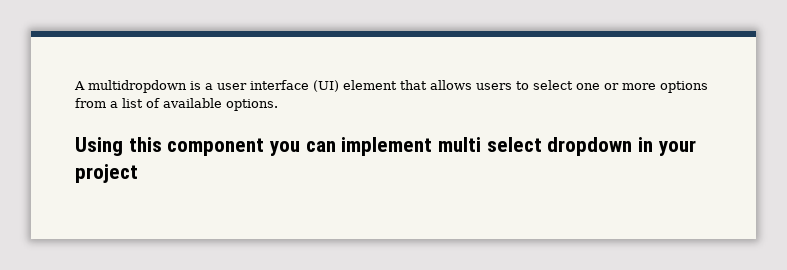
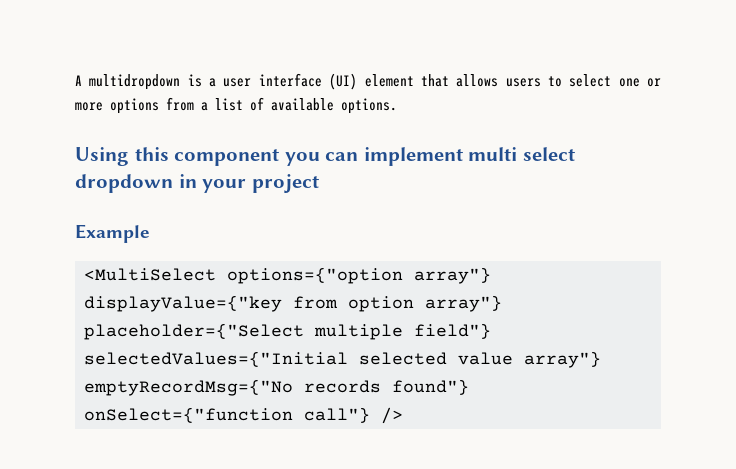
+ Example
+ <MultiSelect options={"option array"} displayValue={"key from option array"} placeholder={"Select multiple field"} selectedValues={"Initial selected value array"} emptyRecordMsg={"No records found"} onSelect={"function call"} />

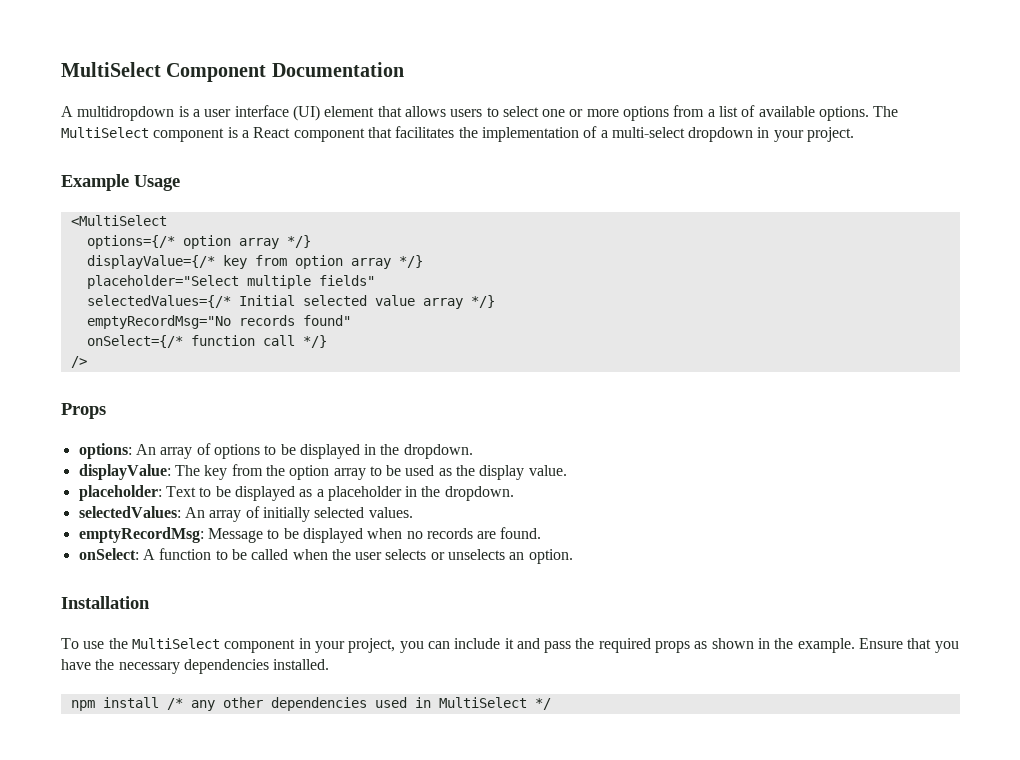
+ MultiSelect Component Documentation
- A multidropdown is a user interface (UI) element that allows users to select one or more options from a list of available options.
- Using this component you can implement multi select dropdown in your project
+ A multidropdown is a user interface (UI) element that allows users to select one or more options from a list of available options. The MultiSelect component is a React component that facilitates the implementation of a multi-select dropdown in your project.
- Example
+ Example Usage
- <MultiSelect options={"option array"} displayValue={"key from option array"} placeholder={"Select multiple field"} selectedValues={"Initial selected value array"} emptyRecordMsg={"No records found"} onSelect={"function call"} />
+ <MultiSelect
+ options={/* option array */}
+ displayValue={/* key from option array */}
+ placeholder="Select multiple fields"
+ selectedValues={/* Initial selected value array */}
+ emptyRecordMsg="No records found"
+ onSelect={/* function call */}
+ />
+ Props
+ options: An array of options to be displayed in the dropdown.
+ displayValue: The key from the option array to be used as the display value.
+ placeholder: Text to be displayed as a placeholder in the dropdown.
+ selectedValues: An array of initially selected values.
+ emptyRecordMsg: Message to be displayed when no records are found.
+ onSelect: A function to be called when the user selects or unselects an option.
+ Installation
+ To use the MultiSelect component in your project, you can include it and pass the required props as shown in the example. Ensure that you have the necessary dependencies installed.
+ npm install /* any other dependencies used in MultiSelect */

